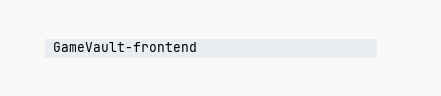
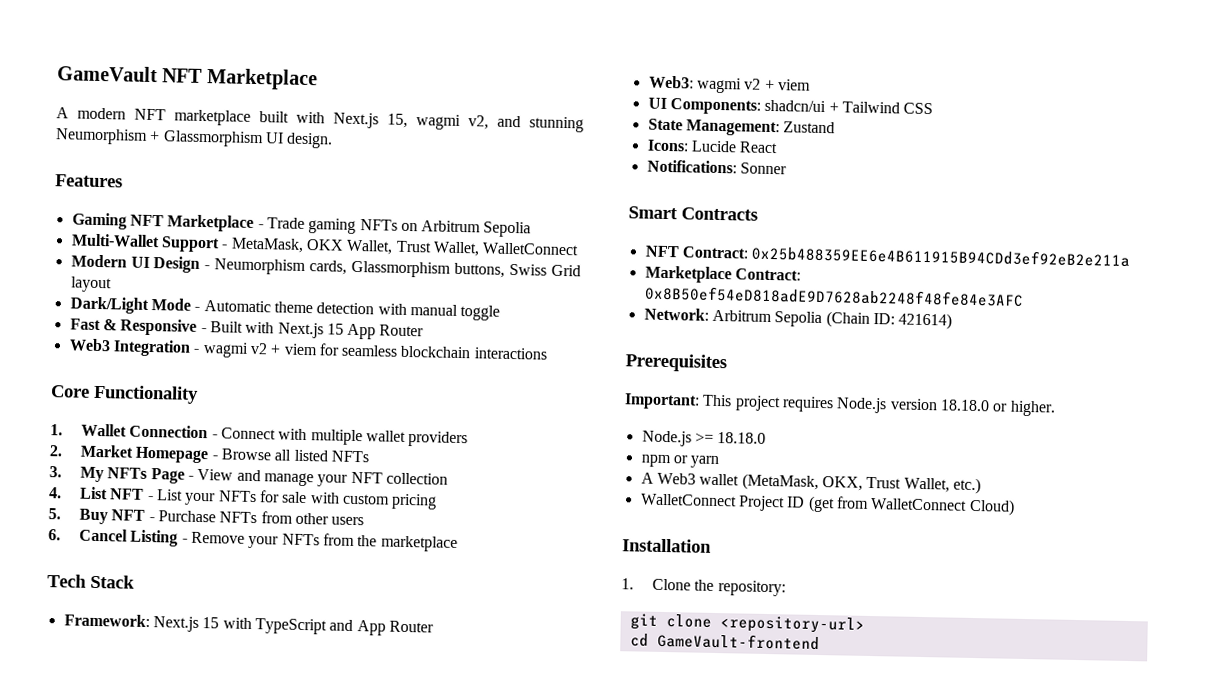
- GameVault-frontend
+ GameVault NFT Marketplace
+ A modern NFT marketplace built with Next.js 15, wagmi v2, and stunning Neumorphism + Glassmorphism UI design.
+ Features
+ Gaming NFT Marketplace - Trade gaming NFTs on Arbitrum Sepolia
+ Multi-Wallet Support - MetaMask, OKX Wallet, Trust Wallet, WalletConnect
+ Modern UI Design - Neumorphism cards, Glassmorphism buttons, Swiss Grid layout
+ Dark/Light Mode - Automatic theme detection with manual toggle
+ Fast & Responsive - Built with Next.js 15 App Router
+ Web3 Integration - wagmi v2 + viem for seamless blockchain interactions
+ Core Functionality
+ 1. Wallet Connection - Connect with multiple wallet providers
+ 2. Market Homepage - Browse all listed NFTs
+ 3. My NFTs Page - View and manage your NFT collection
+ 4. List NFT - List your NFTs for sale with custom pricing
+ 5. Buy NFT - Purchase NFTs from other users
+ 6. Cancel Listing - Remove your NFTs from the marketplace
+ Tech Stack
+ Framework: Next.js 15 with TypeScript and App Router
+ Web3: wagmi v2 + viem
+ UI Components: shadcn/ui + Tailwind CSS
+ State Management: Zustand
+ Icons: Lucide React
+ Notifications: Sonner
+ Smart Contracts
+ NFT Contract: 0x25b488359EE6e4B611915B94CDd3ef92eB2e211a
+ Marketplace Contract: 0x8B50ef54eD818adE9D7628ab2248f48fe84e3AFC
+ Network: Arbitrum Sepolia (Chain ID: 421614)
+ Prerequisites
+ Important: This project requires Node.js version 18.18.0 or higher.
+ Node.js >= 18.18.0
+ npm or yarn
+ A Web3 wallet (MetaMask, OKX, Trust Wallet, etc.)
+ WalletConnect Project ID (get from WalletConnect Cloud)
+ Installation
+ 1. Clone the repository:
+ git clone <repository-url>
+ cd GameVault-frontend

